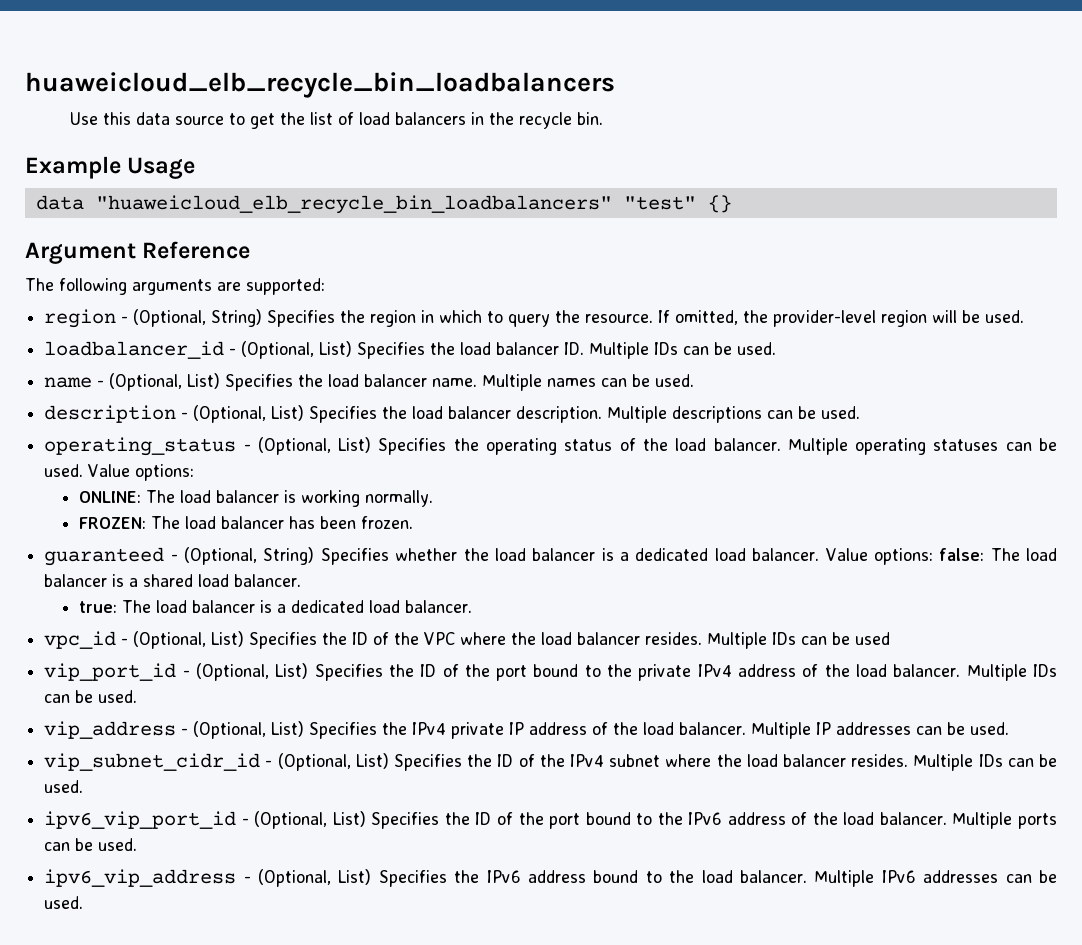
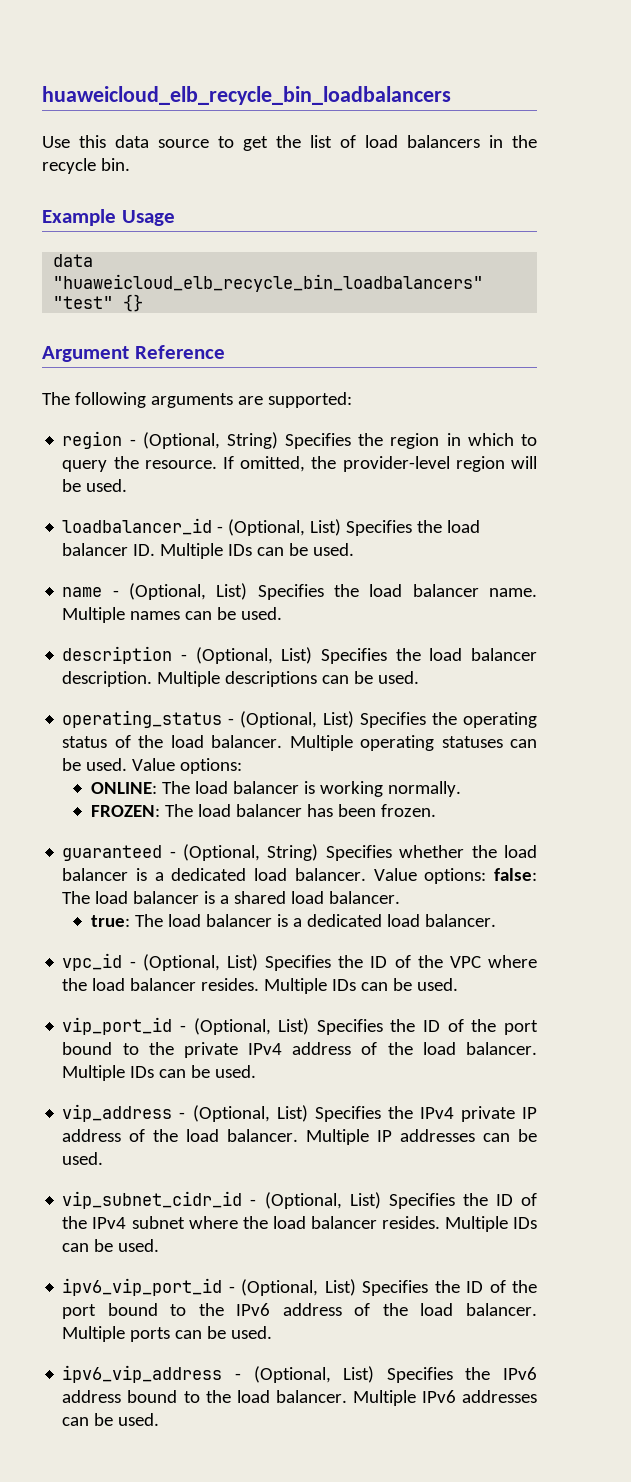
- vpc_id - (Optional, List) Specifies the ID of the VPC where the load balancer resides. Multiple IDs can be used
+ vpc_id - (Optional, List) Specifies the ID of the VPC where the load balancer resides. Multiple IDs can be used.

